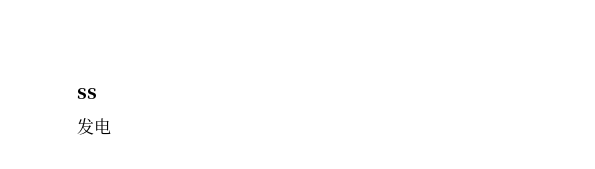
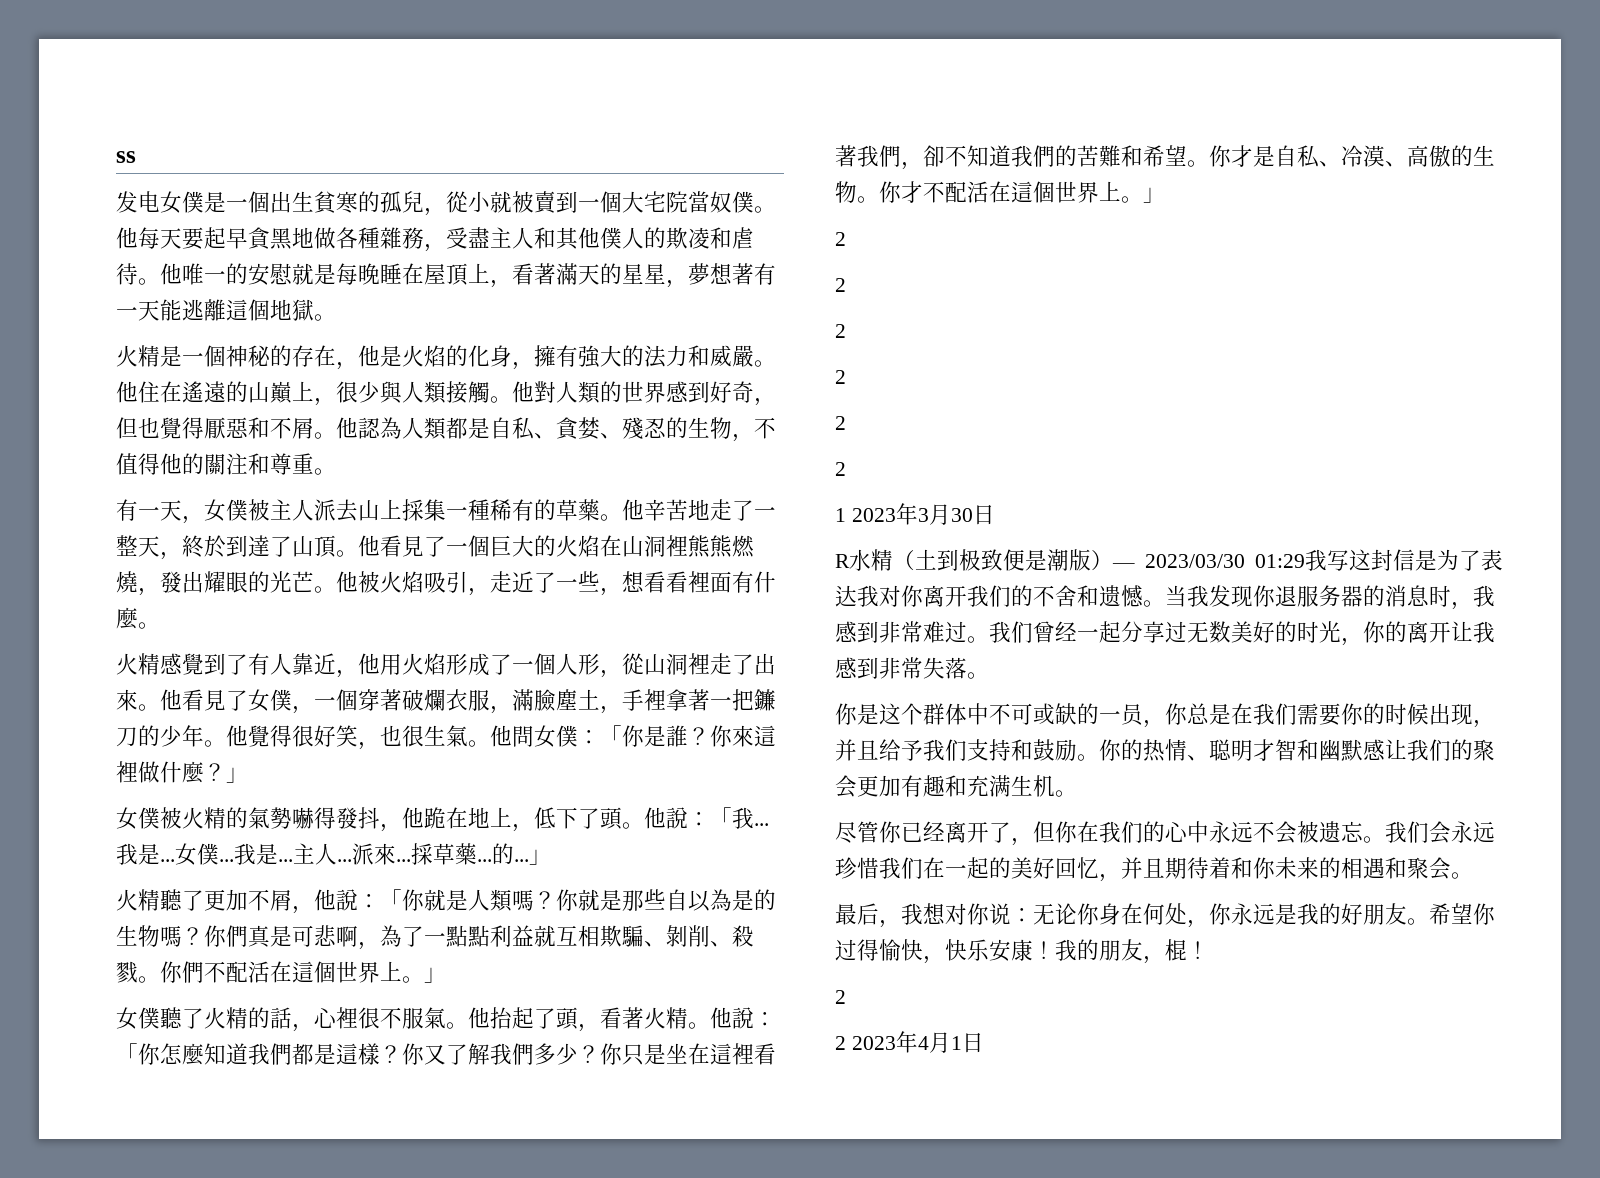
- 发电
+ 发电女僕是一個出生貧寒的孤兒，從小就被賣到一個大宅院當奴僕。他每天要起早貪黑地做各種雜務，受盡主人和其他僕人的欺凌和虐待。他唯一的安慰就是每晚睡在屋頂上，看著滿天的星星，夢想著有一天能逃離這個地獄。
+ 火精是一個神秘的存在，他是火焰的化身，擁有強大的法力和威嚴。他住在遙遠的山巔上，很少與人類接觸。他對人類的世界感到好奇，但也覺得厭惡和不屑。他認為人類都是自私、貪婪、殘忍的生物，不值得他的關注和尊重。
+ 有一天，女僕被主人派去山上採集一種稀有的草藥。他辛苦地走了一整天，終於到達了山頂。他看見了一個巨大的火焰在山洞裡熊熊燃燒，發出耀眼的光芒。他被火焰吸引，走近了一些，想看看裡面有什麼。
+ 火精感覺到了有人靠近，他用火焰形成了一個人形，從山洞裡走了出來。他看見了女僕，一個穿著破爛衣服，滿臉塵土，手裡拿著一把鐮刀的少年。他覺得很好笑，也很生氣。他問女僕：「你是誰？你來這裡做什麼？」
+ 女僕被火精的氣勢嚇得發抖，他跪在地上，低下了頭。他說：「我...我是...女僕...我是...主人...派來...採草藥...的...」
+ 火精聽了更加不屑，他說：「你就是人類嗎？你就是那些自以為是的生物嗎？你們真是可悲啊，為了一點點利益就互相欺騙、剝削、殺戮。你們不配活在這個世界上。」
+ 女僕聽了火精的話，心裡很不服氣。他抬起了頭，看著火精。他說：「你怎麼知道我們都是這樣？你又了解我們多少？你只是坐在這裡看著我們，卻不知道我們的苦難和希望。你才是自私、冷漠、高傲的生物。你才不配活在這個世界上。」
+ 2
+ 2
+ 2
+ 2
+ 2
+ 2
+ 1 2023年3月30日
+ R水精（土到极致便是潮版）— 2023/03/30 01:29我写这封信是为了表达我对你离开我们的不舍和遗憾。当我发现你退服务器的消息时，我感到非常难过。我们曾经一起分享过无数美好的时光，你的离开让我感到非常失落。
+ 你是这个群体中不可或缺的一员，你总是在我们需要你的时候出现，并且给予我们支持和鼓励。你的热情、聪明才智和幽默感让我们的聚会更加有趣和充满生机。
+ 尽管你已经离开了，但你在我们的心中永远不会被遗忘。我们会永远珍惜我们在一起的美好回忆，并且期待着和你未来的相遇和聚会。
+ 最后，我想对你说：无论你身在何处，你永远是我的好朋友。希望你过得愉快，快乐安康！我的朋友，棍！
+ 2
+ 2 2023年4月1日

